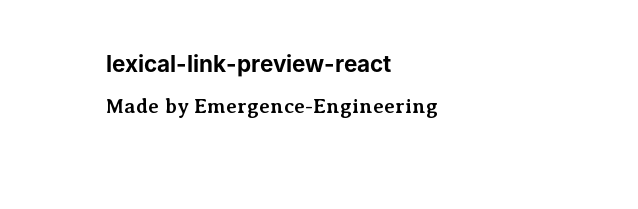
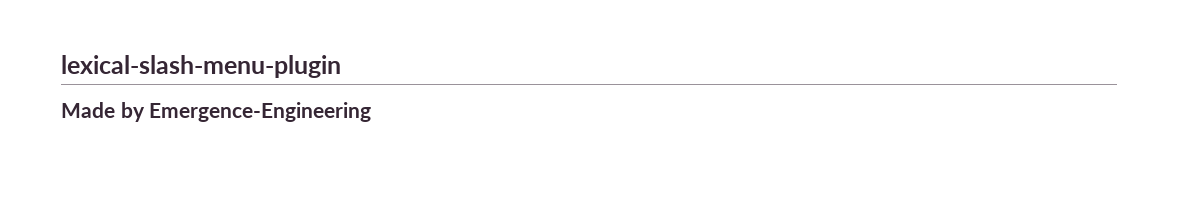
- lexical-link-preview-react
+ lexical-slash-menu-plugin

